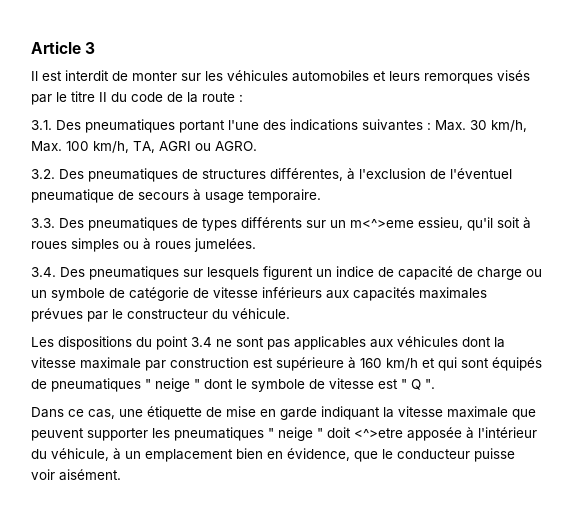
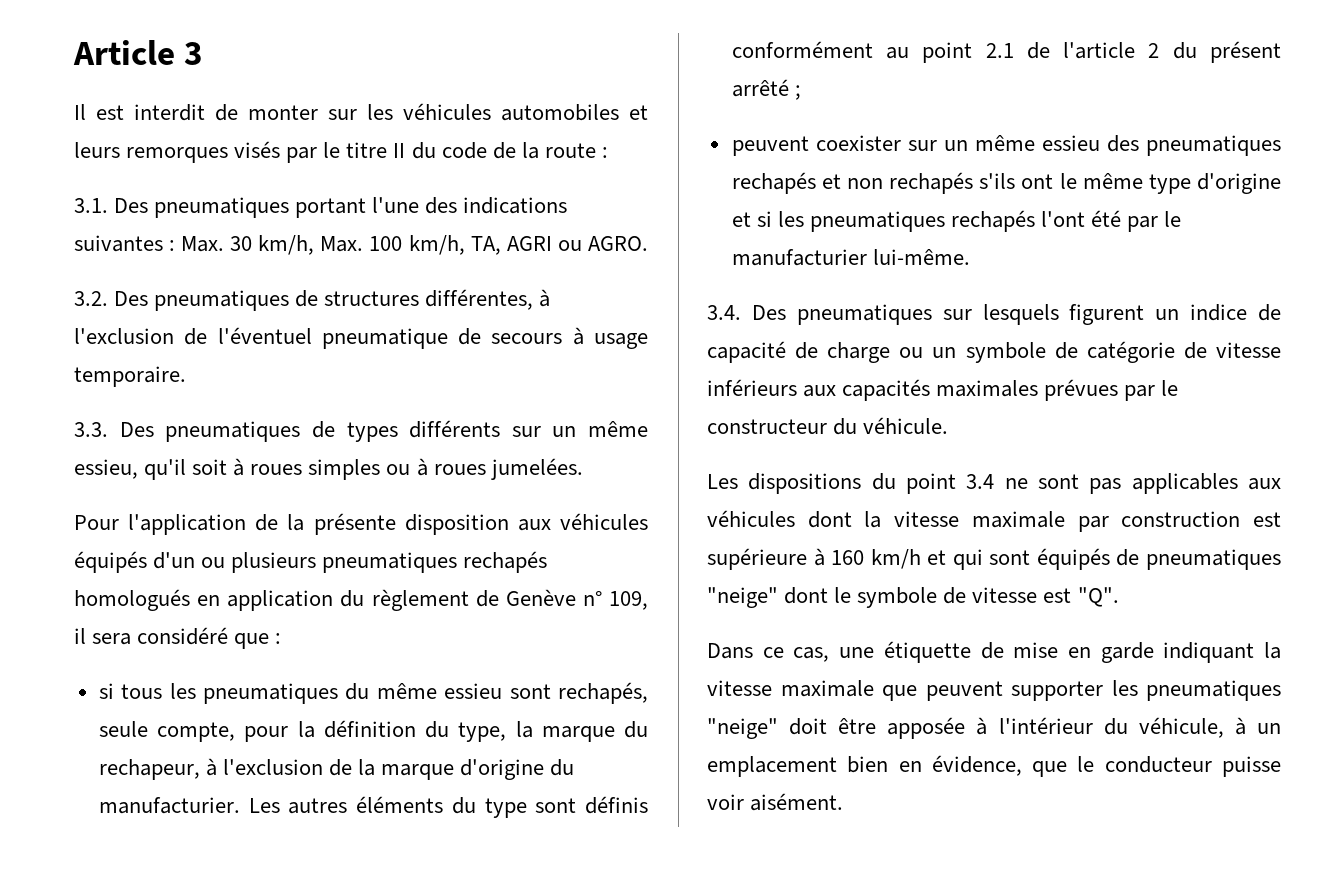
- 3.3. Des pneumatiques de types différents sur un m<^>eme essieu, qu'il soit à roues simples ou à roues jumelées.
+ 3.3. Des pneumatiques de types différents sur un même essieu, qu'il soit à roues simples ou à roues jumelées.
+ Pour l'application de la présente disposition aux véhicules équipés d'un ou plusieurs pneumatiques rechapés homologués en application du règlement de Genève n° 109, il sera considéré que :
+ si tous les pneumatiques du même essieu sont rechapés, seule compte, pour la définition du type, la marque du rechapeur, à l'exclusion de la marque d'origine du manufacturier. Les autres éléments du type sont définis conformément au point 2.1 de l'article 2 du présent arrêté ;
+ peuvent coexister sur un même essieu des pneumatiques rechapés et non rechapés s'ils ont le même type d'origine et si les pneumatiques rechapés l'ont été par le manufacturier lui-même.
- Les dispositions du point 3.4 ne sont pas applicables aux véhicules dont la vitesse maximale par construction est supérieure à 160 km/h et qui sont équipés de pneumatiques " neige " dont le symbole de vitesse est " Q ".
+ Les dispositions du point 3.4 ne sont pas applicables aux véhicules dont la vitesse maximale par construction est supérieure à 160 km/h et qui sont équipés de pneumatiques "neige" dont le symbole de vitesse est "Q".
- Dans ce cas, une étiquette de mise en garde indiquant la vitesse maximale que peuvent supporter les pneumatiques " neige " doit <^>etre apposée à l'intérieur du véhicule, à un emplacement bien en évidence, que le conducteur puisse voir aisément.
+ Dans ce cas, une étiquette de mise en garde indiquant la vitesse maximale que peuvent supporter les pneumatiques "neige" doit être apposée à l'intérieur du véhicule, à un emplacement bien en évidence, que le conducteur puisse voir aisément.

